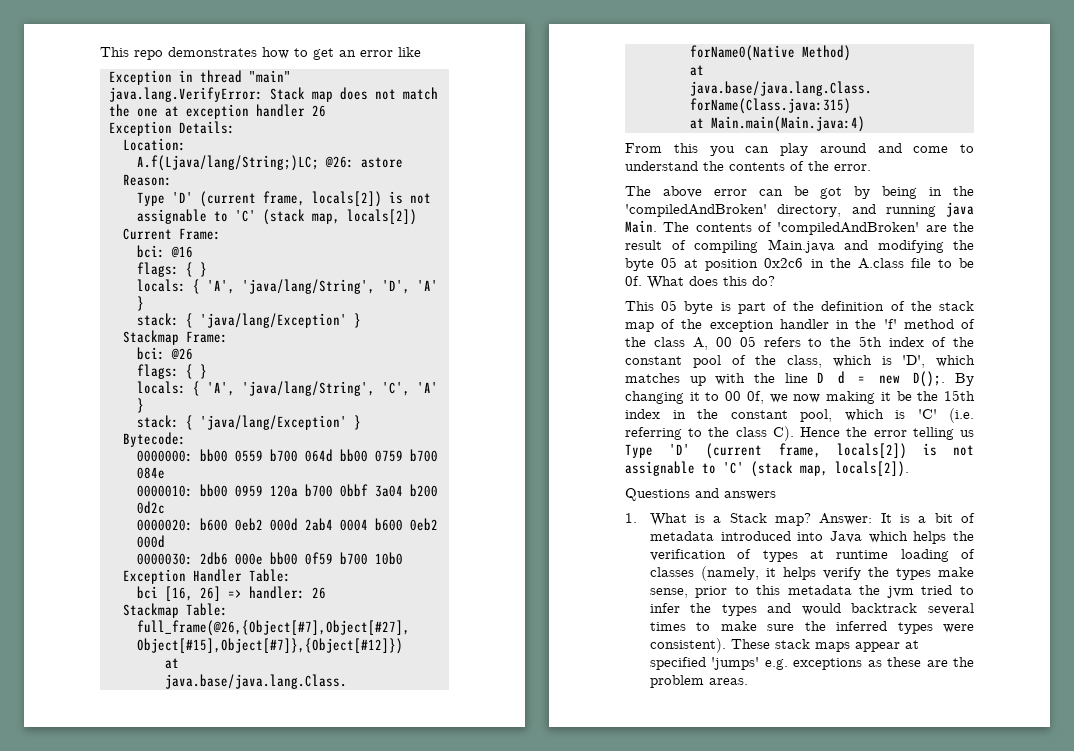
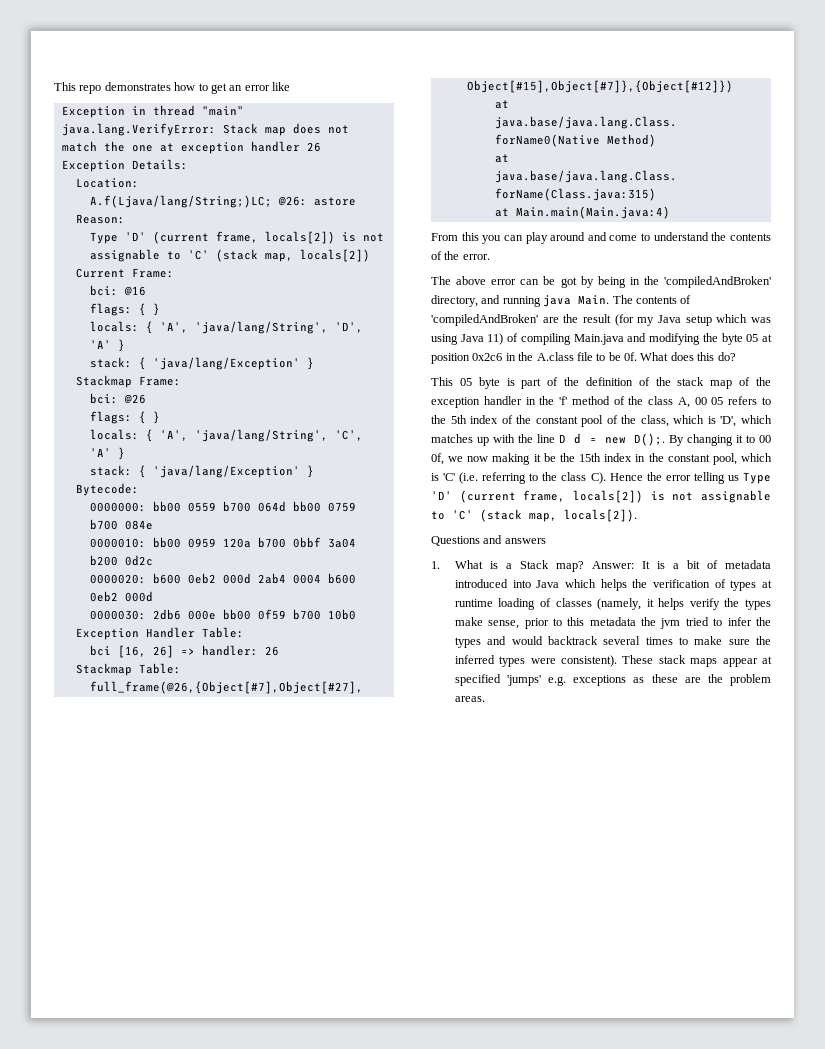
- The contents of 'compiledAndBroken' are the result of compiling Main.java and modifying the byte 05 at position 0x2c6 in the A.class file to be 0f.
+ The contents of 'compiledAndBroken' are the result (for my Java setup which was using Java 11) of compiling Main.java and modifying the byte 05 at position 0x2c6 in the A.class file to be 0f.

